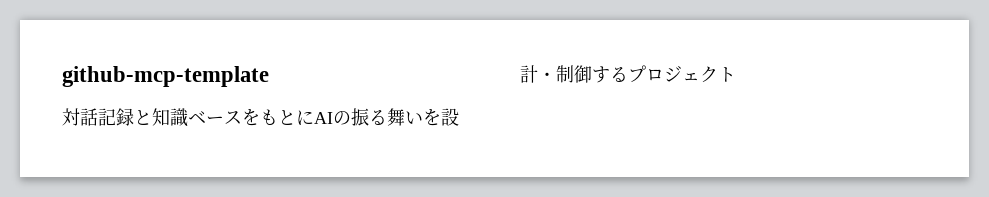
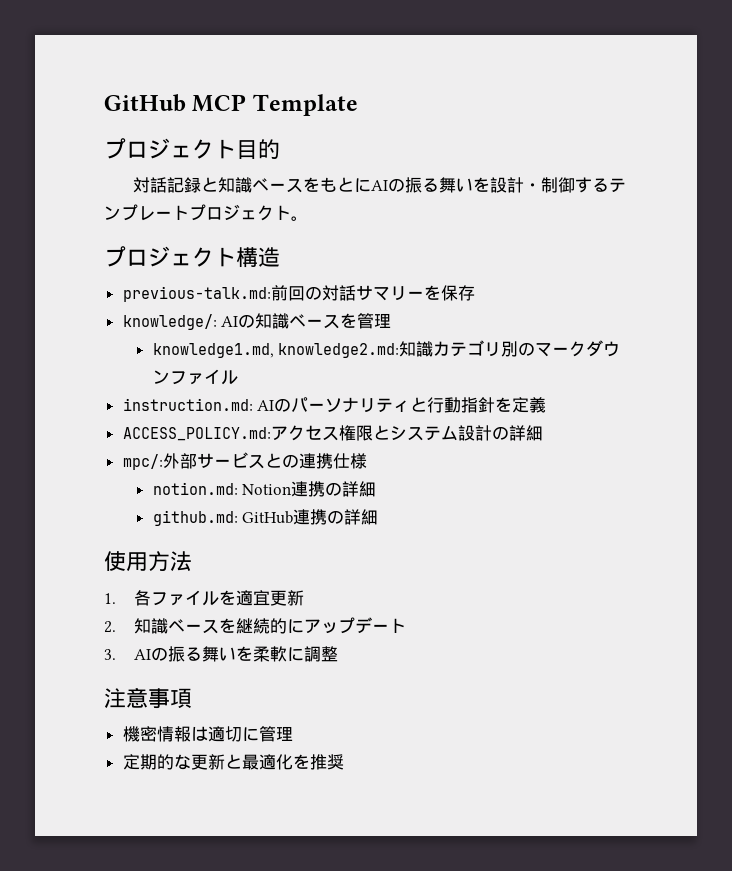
- github-mcp-template
+ GitHub MCP Template
+ プロジェクト目的
- 対話記録と知識ベースをもとにAIの振る舞いを設計・制御するプロジェクト
+ 対話記録と知識ベースをもとにAIの振る舞いを設計・制御するテンプレートプロジェクト。
+ プロジェクト構造
+ previous-talk.md:前回の対話サマリーを保存
+ knowledge/: AIの知識ベースを管理
+ knowledge1.md, knowledge2.md:知識カテゴリ別のマークダウンファイル
+ instruction.md: AIのパーソナリティと行動指針を定義
+ ACCESS_POLICY.md:アクセス権限とシステム設計の詳細
+ mpc/:外部サービスとの連携仕様
+ notion.md: Notion連携の詳細
+ github.md: GitHub連携の詳細
+ 使用方法
+ 1.各ファイルを適宜更新
+ 2.知識ベースを継続的にアップデート
+ 3. AIの振る舞いを柔軟に調整
+ 注意事項
+ 機密情報は適切に管理
+ 定期的な更新と最適化を推奨

